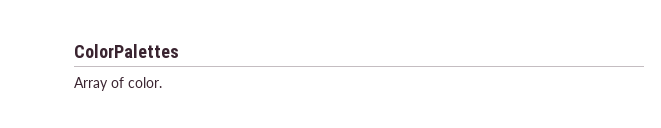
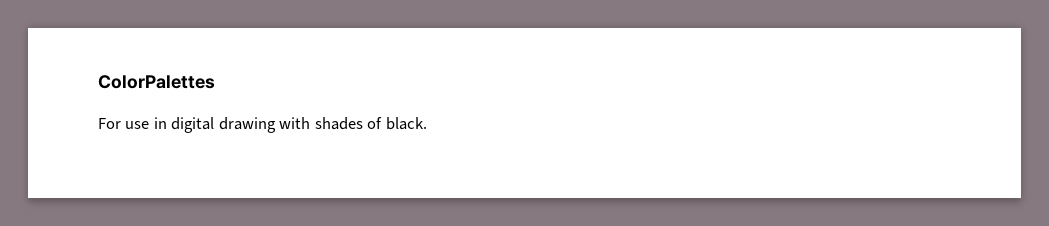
- Array of color.
+ For use in digital drawing with shades of black.

